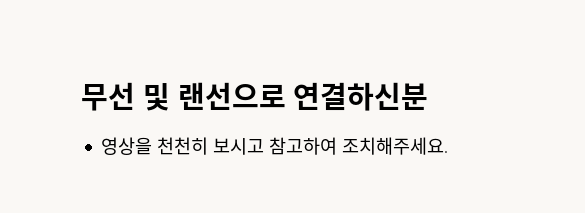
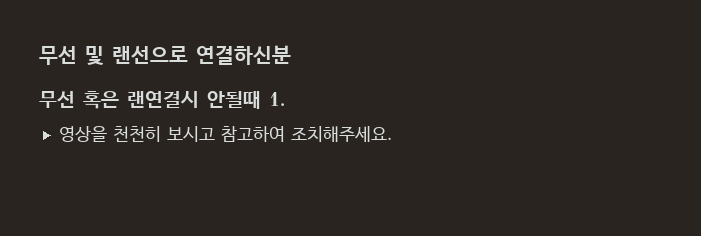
+ 무선 혹은 랜연결시 안될때 1.

